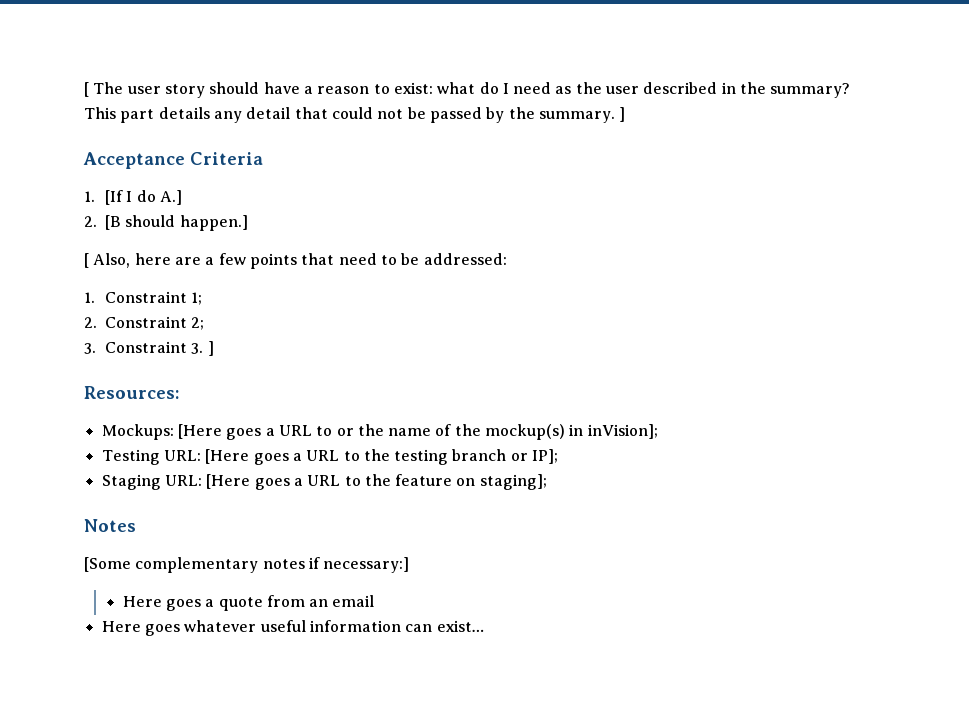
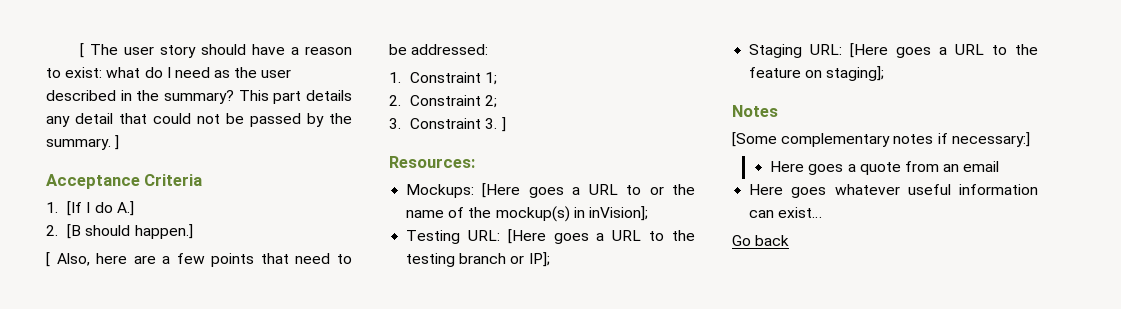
+ Go back

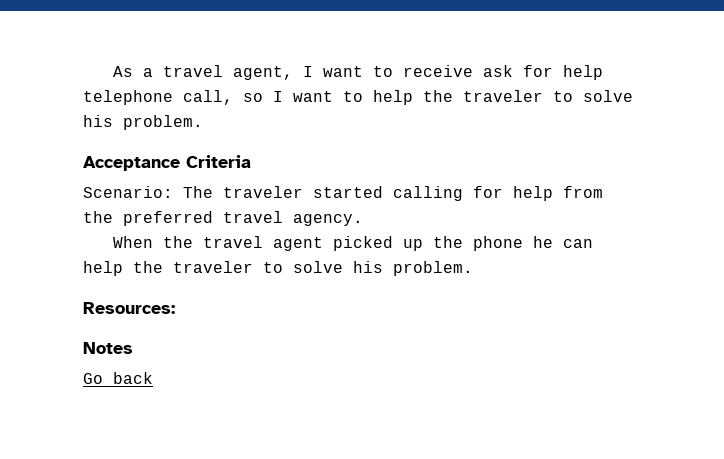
- [ The user story should have a reason to exist: what do I need as the user described in the summary? This part details any detail that could not be passed by the summary. ]
+ As a travel agent, I want to receive ask for help telephone call, so I want to help the traveler to solve his problem.
  Acceptance Criteria
- 1. [If I do A.]
- 2. [B should happen.]
- [ Also, here are a few points that need to be addressed:
- 1. Constraint 1;
- 2. Constraint 2;
- 3. Constraint 3. ]
+ Scenario: The traveler started calling for help from the preferred travel agency.
+ When the travel agent picked up the phone he can help the traveler to solve his problem.
  Resources:
- Mockups: [Here goes a URL to or the name of the mockup(s) in inVision];
- Testing URL: [Here goes a URL to the testing branch or IP];
- Staging URL: [Here goes a URL to the feature on staging];
  Notes
- [Some complementary notes if necessary:]
- Here goes a quote from an email
- Here goes whatever useful information can exist…

